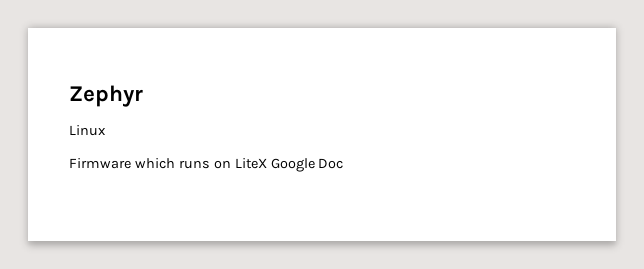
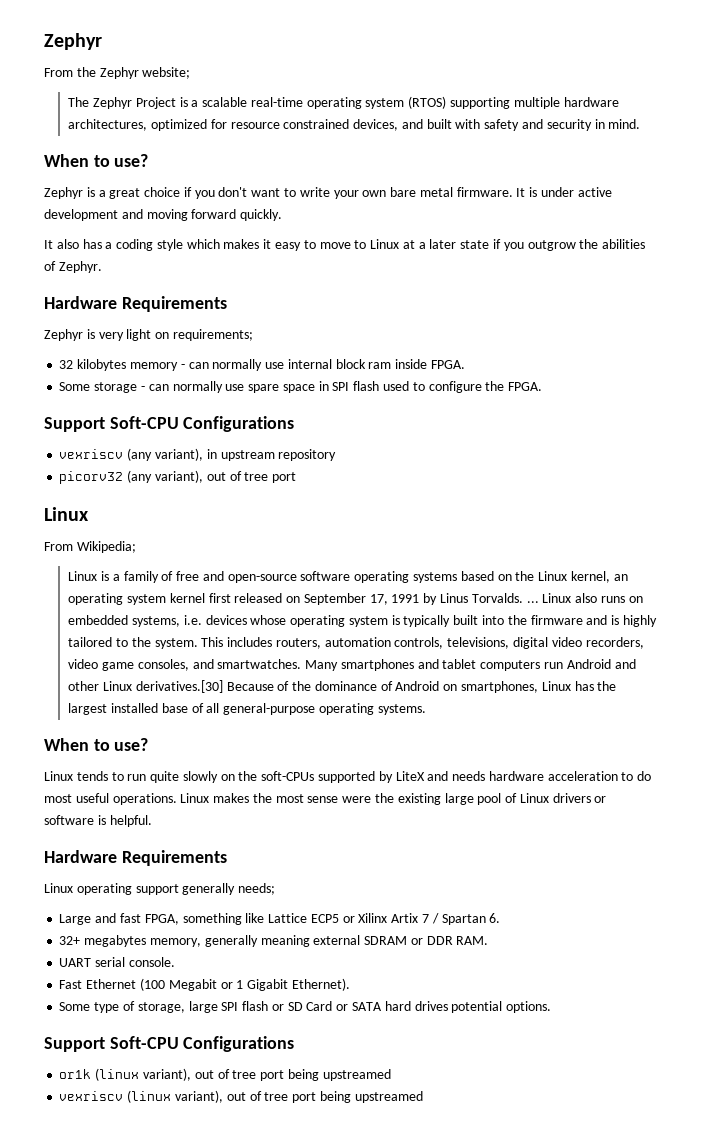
+ From the Zephyr website;
+ The Zephyr Project is a scalable real-time operating system (RTOS) supporting multiple hardware architectures, optimized for resource constrained devices, and built with safety and security in mind.
+ When to use?
+ Zephyr is a great choice if you don't want to write your own bare metal firmware. It is under active development and moving forward quickly.
+ It also has a coding style which makes it easy to move to Linux at a later state if you outgrow the abilities of Zephyr.
+ Hardware Requirements
+ Zephyr is very light on requirements;
+ 32 kilobytes memory - can normally use internal block ram inside FPGA.
+ Some storage - can normally use spare space in SPI flash used to configure the FPGA.
+ Support Soft-CPU Configurations
+ vexriscv (any variant), in upstream repository
+ picorv32 (any variant), out of tree port
  Linux
- Firmware which runs on LiteX Google Doc
+ From Wikipedia;
+ Linux is a family of free and open-source software operating systems based on the Linux kernel, an operating system kernel first released on September 17, 1991 by Linus Torvalds. ... Linux also runs on embedded systems, i.e. devices whose operating system is typically built into the firmware and is highly tailored to the system. This includes routers, automation controls, televisions, digital video recorders, video game consoles, and smartwatches. Many smartphones and tablet computers run Android and other Linux derivatives.[30] Because of the dominance of Android on smartphones, Linux has the largest installed base of all general-purpose operating systems.
+ When to use?
+ Linux tends to run quite slowly on the soft-CPUs supported by LiteX and needs hardware acceleration to do most useful operations. Linux makes the most sense were the existing large pool of Linux drivers or software is helpful.
+ Hardware Requirements
+ Linux operating support generally needs;
+ Large and fast FPGA, something like Lattice ECP5 or Xilinx Artix 7 / Spartan 6.
+ 32+ megabytes memory, generally meaning external SDRAM or DDR RAM.
+ UART serial console.
+ Fast Ethernet (100 Megabit or 1 Gigabit Ethernet).
+ Some type of storage, large SPI flash or SD Card or SATA hard drives potential options.
+ Support Soft-CPU Configurations
+ or1k (linux variant), out of tree port being upstreamed
+ vexriscv (linux variant), out of tree port being upstreamed

